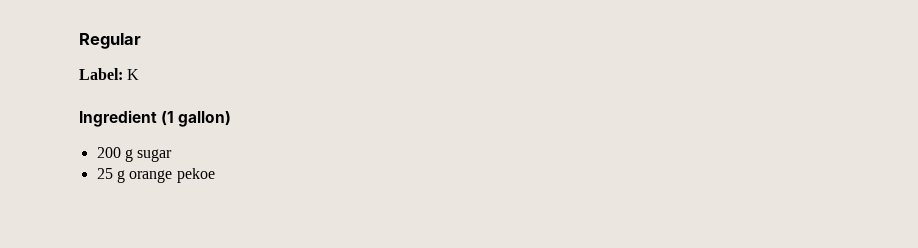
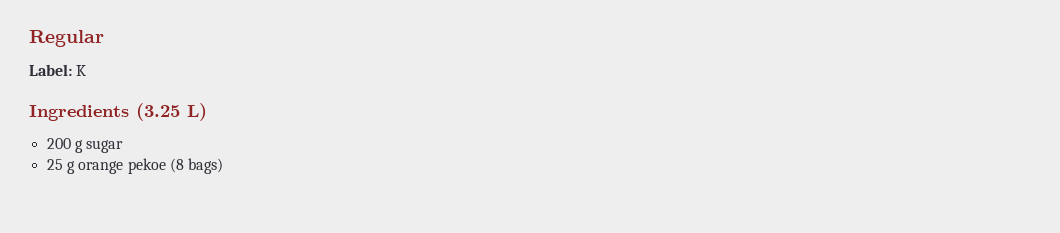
- Ingredient (1 gallon)
+ Ingredients (3.25 L)
- 25 g orange pekoe
+ 25 g orange pekoe (8 bags)

